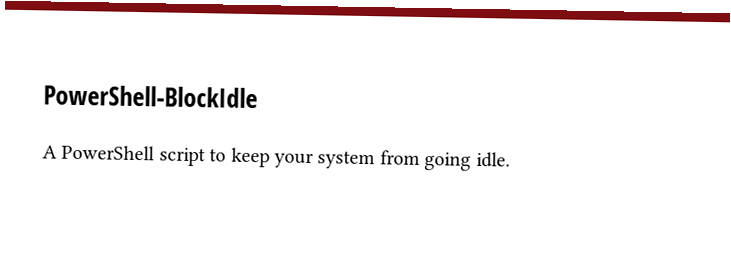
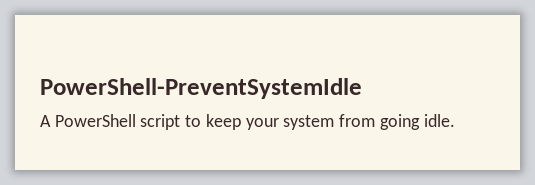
- PowerShell-BlockIdle
+ PowerShell-PreventSystemIdle

